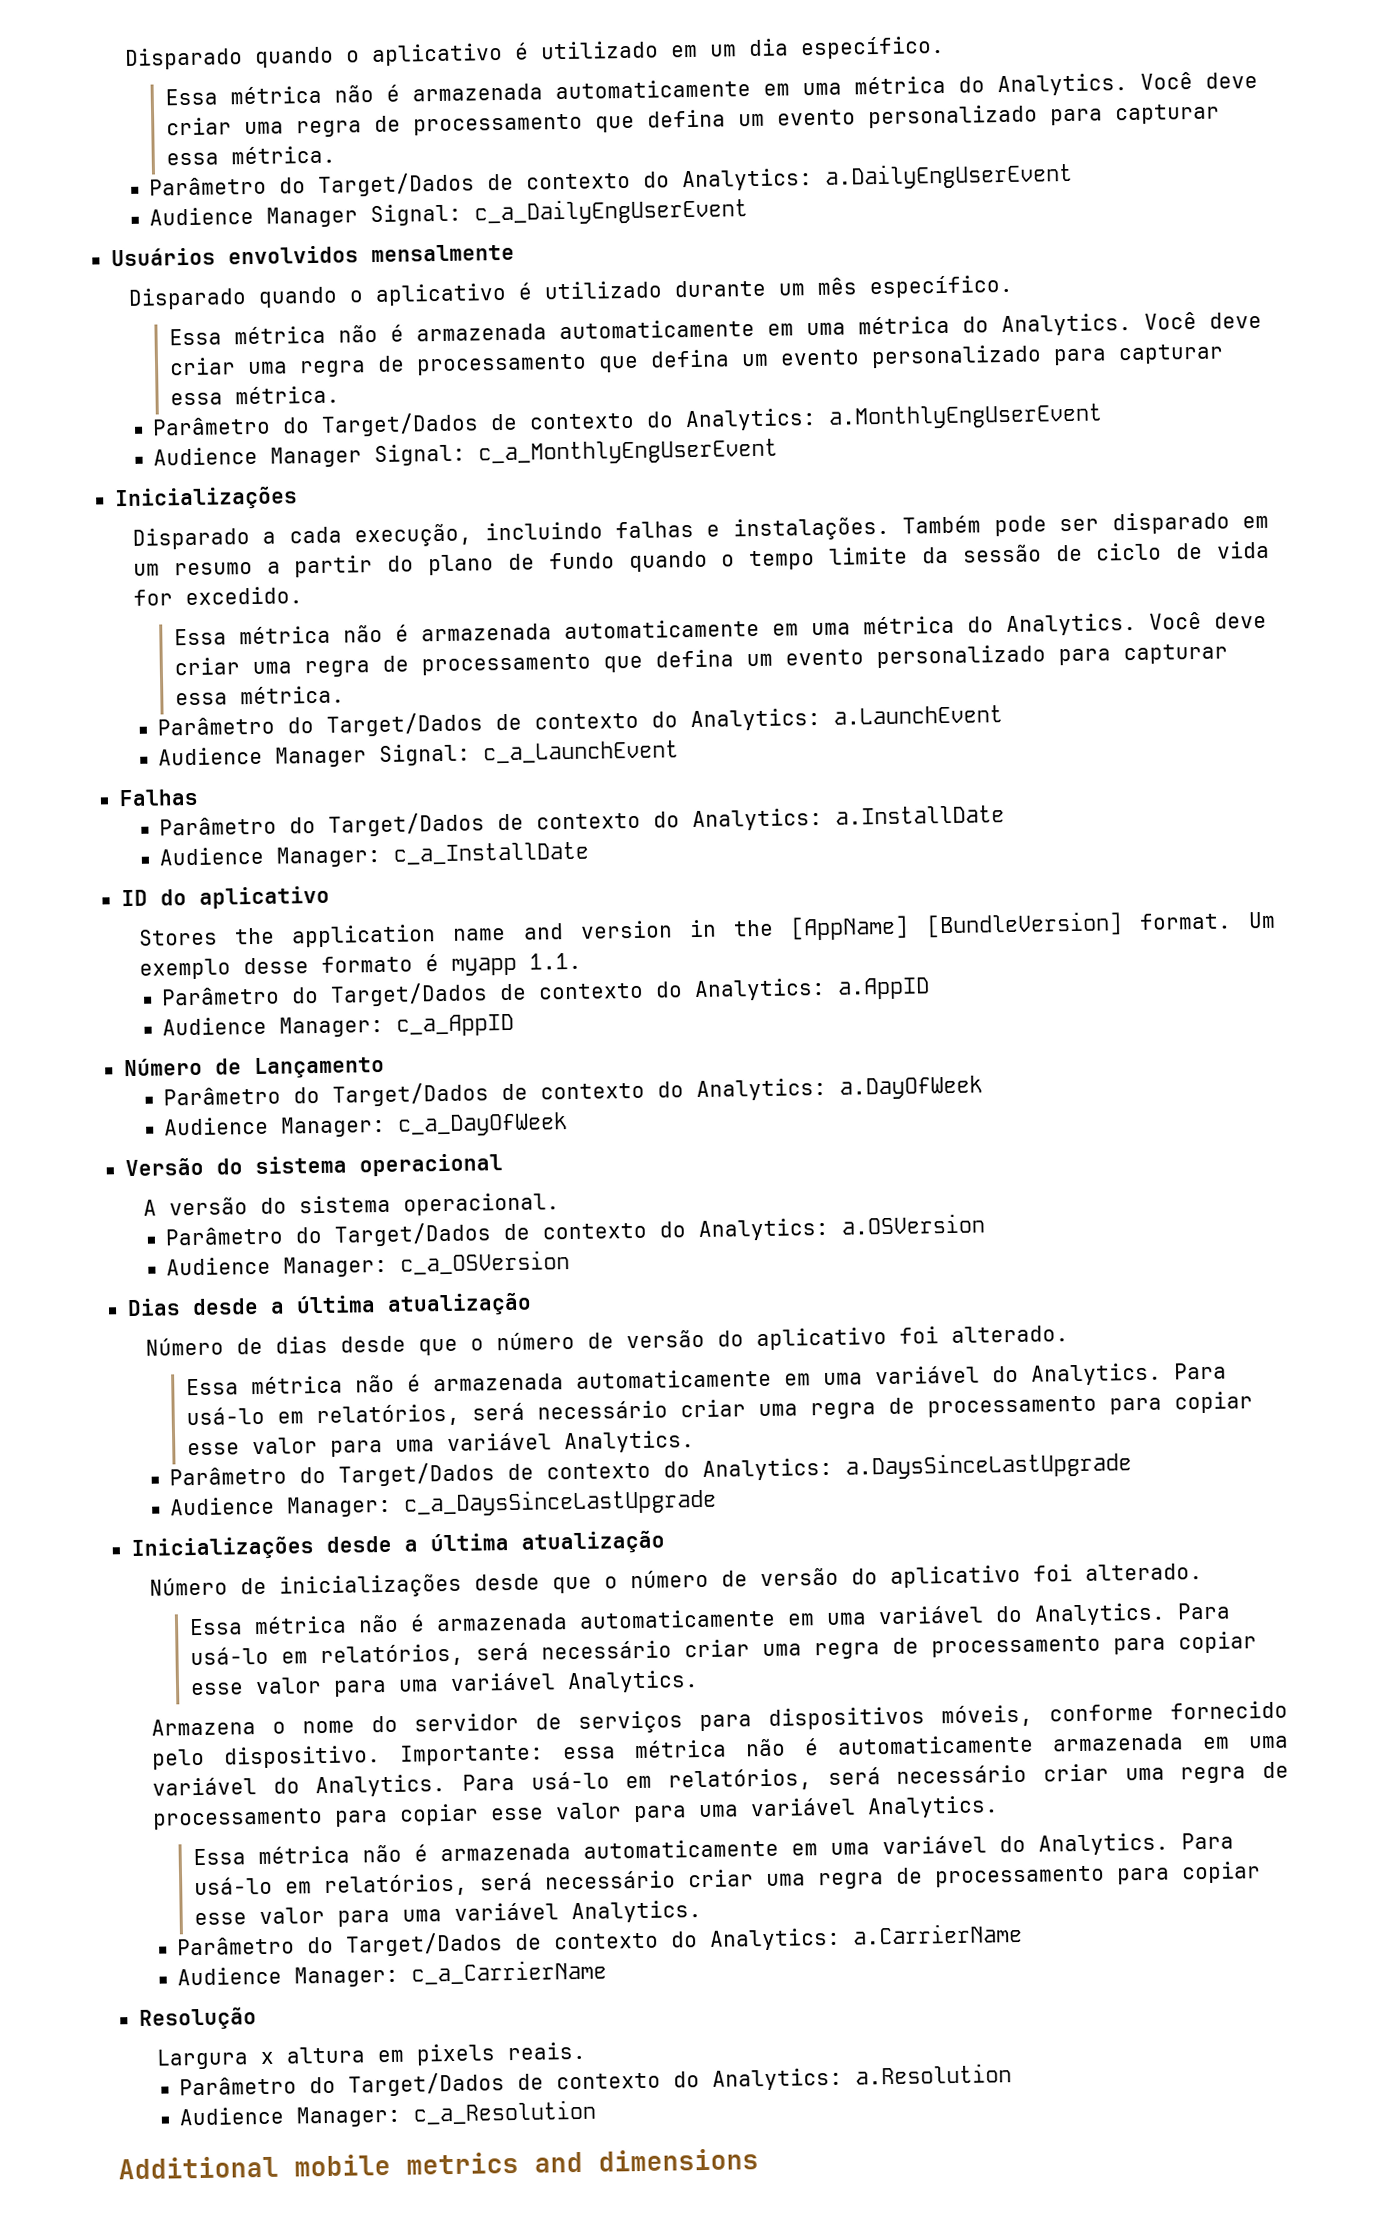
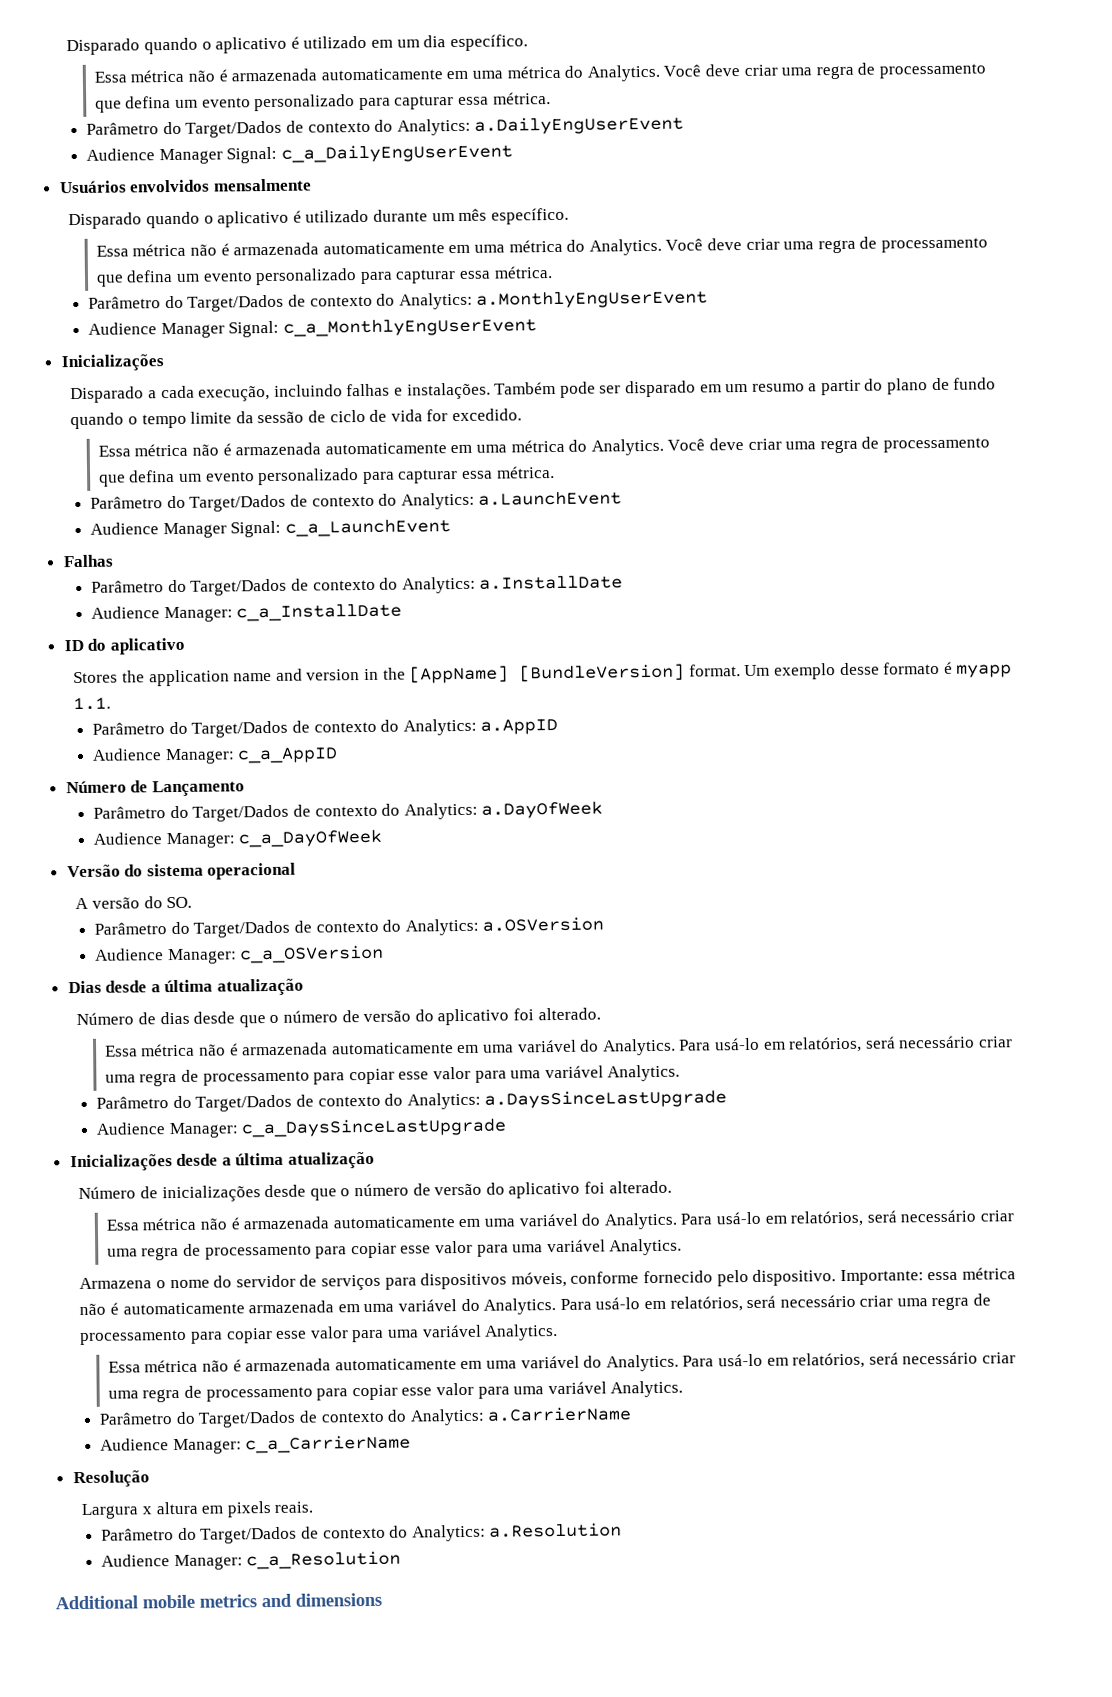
- A versão do sistema operacional.
+ A versão do SO.

